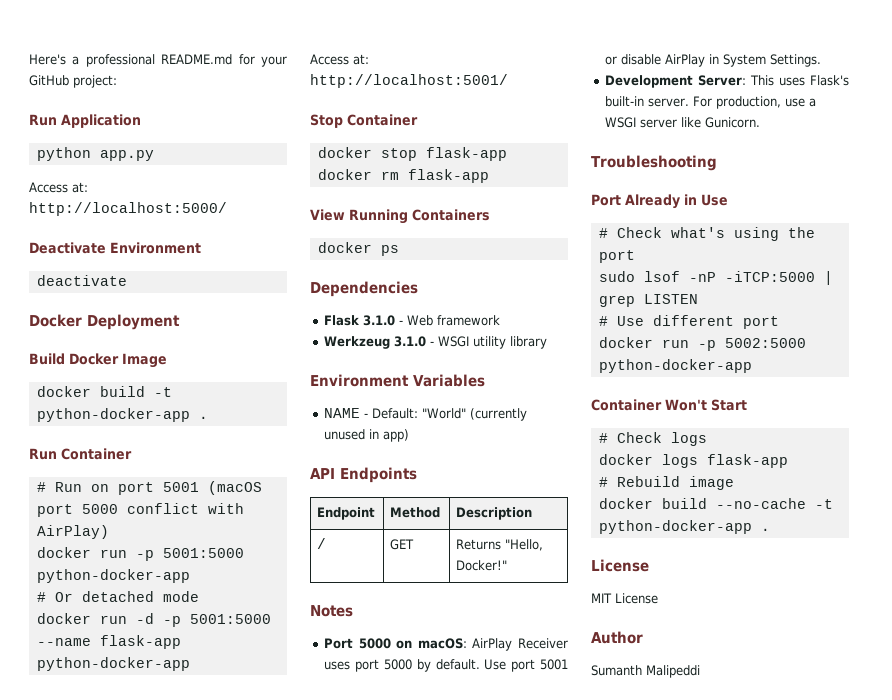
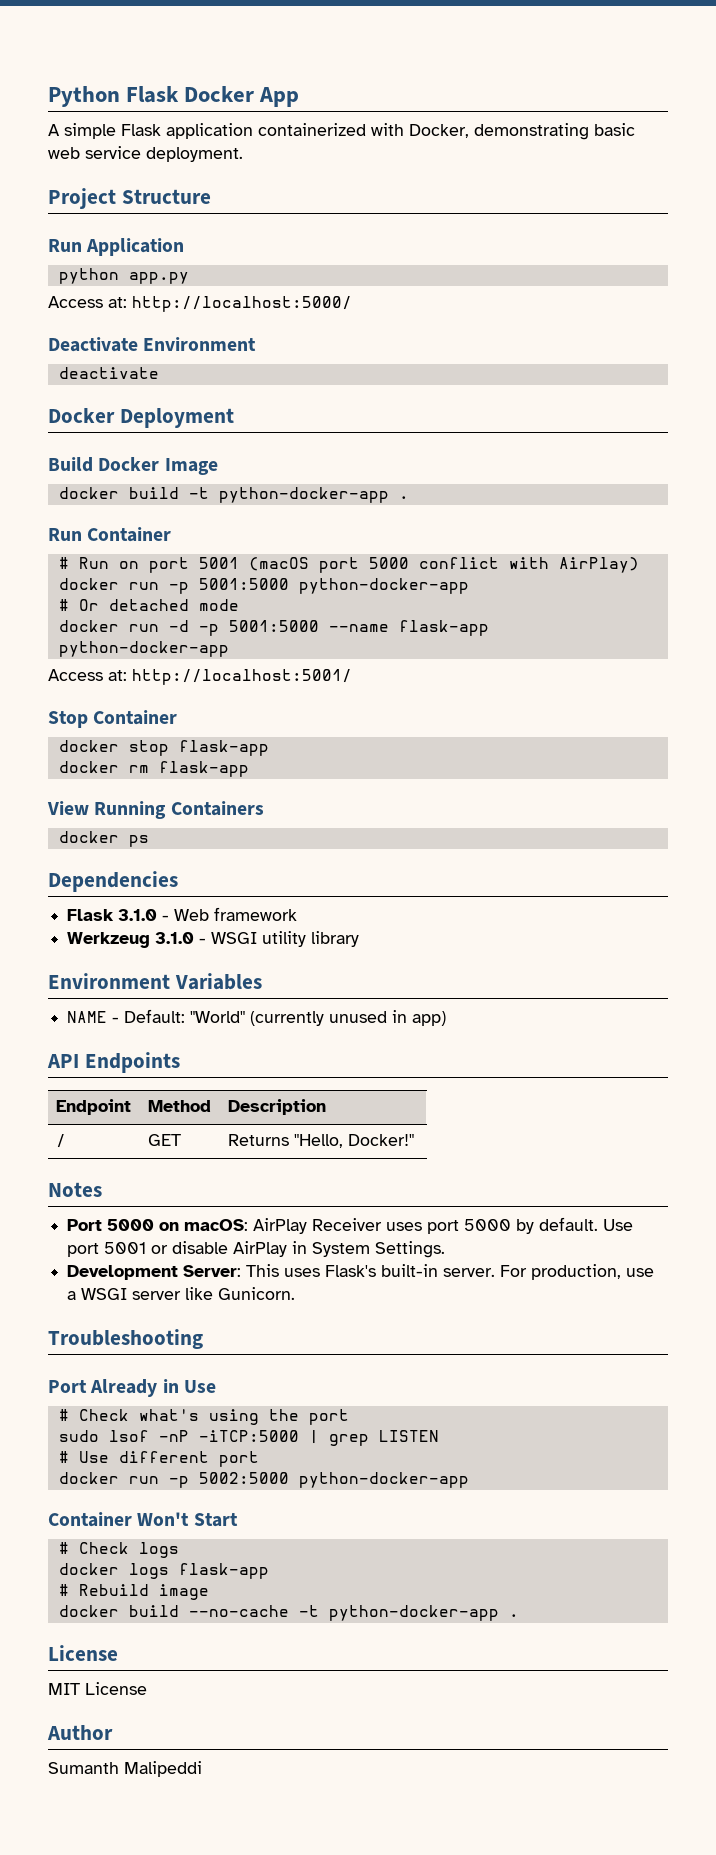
- Here's a professional README.md for your GitHub project:
+ Python Flask Docker App
+ A simple Flask application containerized with Docker, demonstrating basic web service deployment.
+ Project Structure

